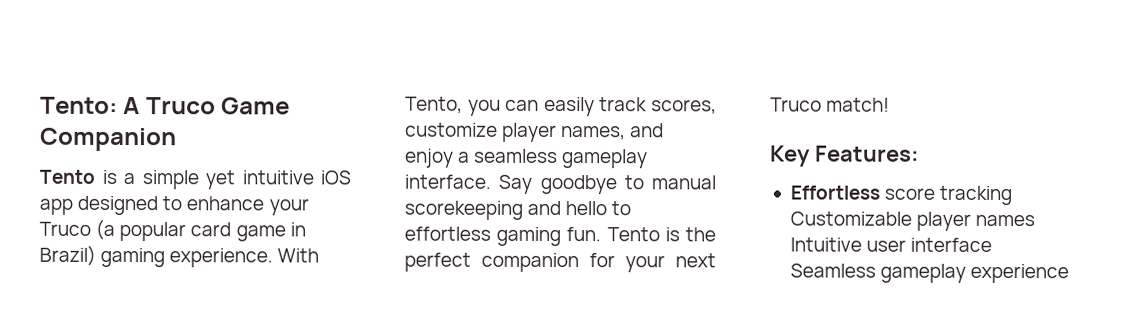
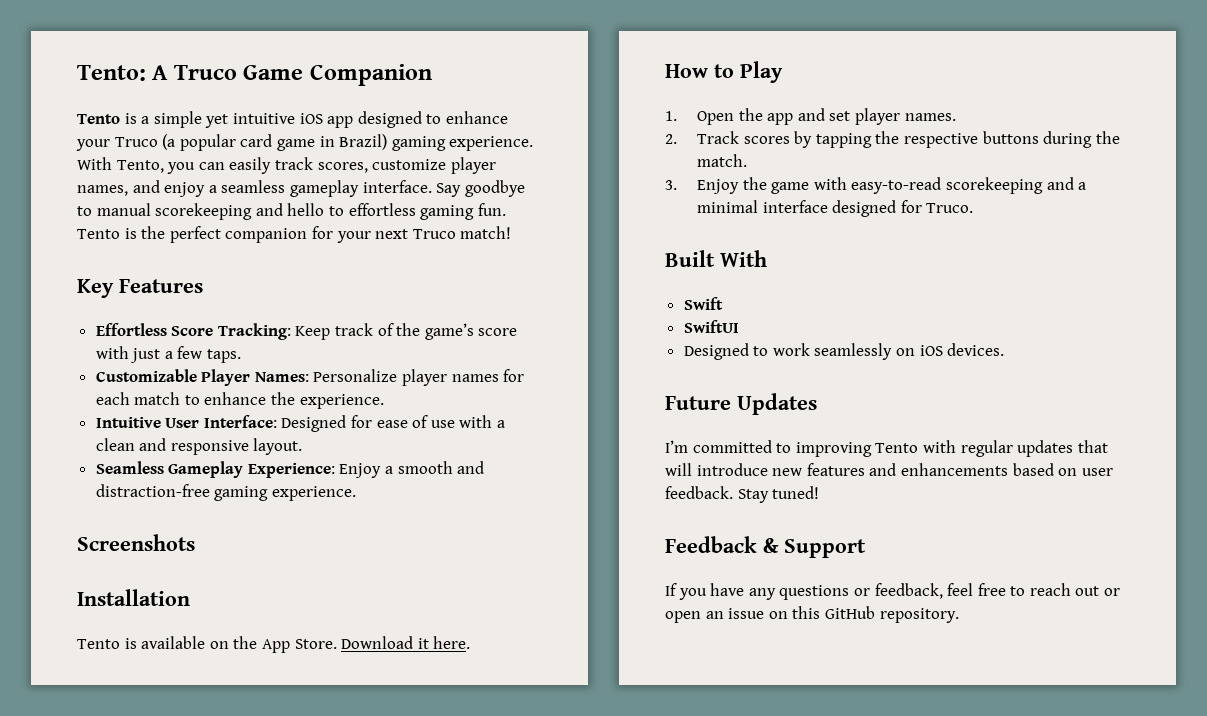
- Key Features:
+ Key Features
- Effortless score tracking Customizable player names Intuitive user interface Seamless gameplay experience
+ Effortless Score Tracking: Keep track of the game’s score with just a few taps.
+ Customizable Player Names: Personalize player names for each match to enhance the experience.
+ Intuitive User Interface: Designed for ease of use with a clean and responsive layout.
+ Seamless Gameplay Experience: Enjoy a smooth and distraction-free gaming experience.
+ Screenshots
+ Installation
+ Tento is available on the App Store. Download it here.
+ How to Play
+ 1. Open the app and set player names.
+ 2. Track scores by tapping the respective buttons during the match.
+ 3. Enjoy the game with easy-to-read scorekeeping and a minimal interface designed for Truco.
+ Built With
+ Swift
+ SwiftUI
+ Designed to work seamlessly on iOS devices.
+ Future Updates
+ I’m committed to improving Tento with regular updates that will introduce new features and enhancements based on user feedback. Stay tuned!
+ Feedback & Support
+ If you have any questions or feedback, feel free to reach out or open an issue on this GitHub repository.

